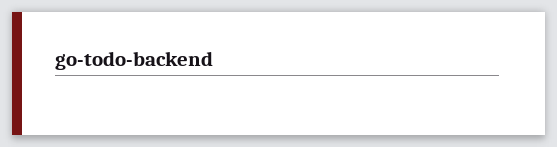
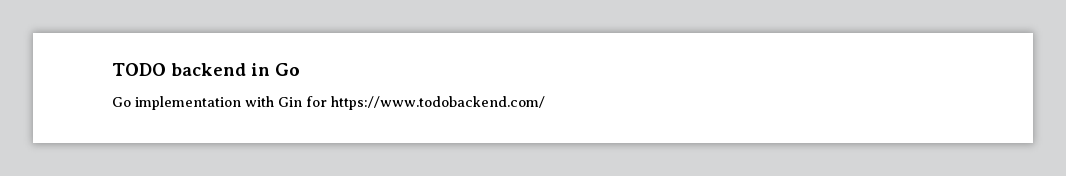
- go-todo-backend
+ TODO backend in Go
+ Go implementation with Gin for https://www.todobackend.com/

